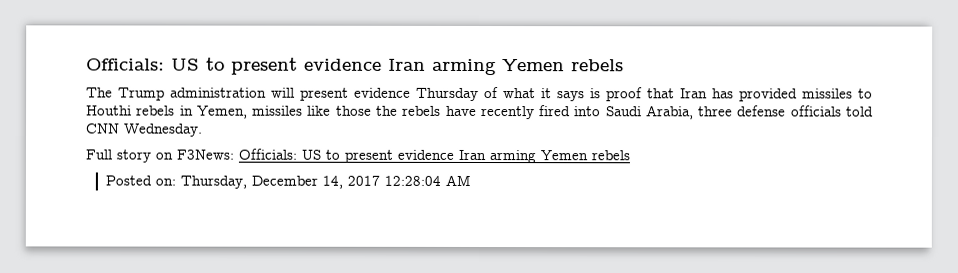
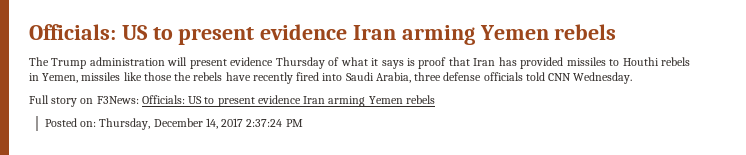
- Posted on: Thursday, December 14, 2017 12:28:04 AM
+ Posted on: Thursday, December 14, 2017 2:37:24 PM

